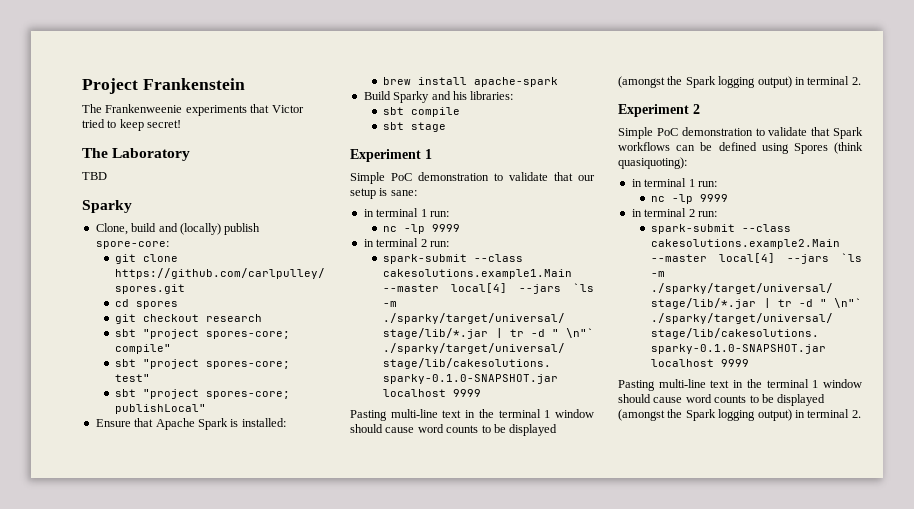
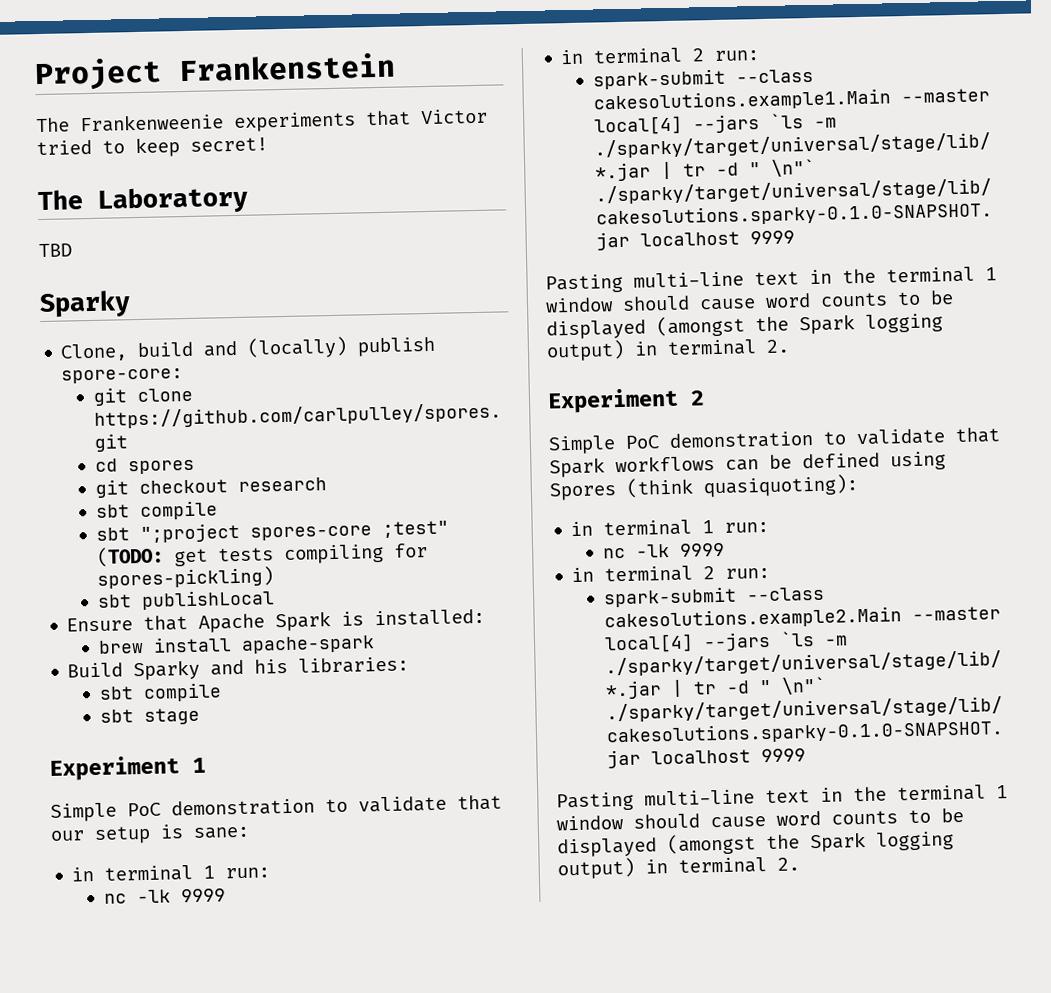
  git checkout research
- sbt "project spores-core; compile"
- sbt "project spores-core; test"
- sbt "project spores-core; publishLocal"
+ sbt compile
+ sbt ";project spores-core ;test" (TODO: get tests compiling for spores-pickling)
+ sbt publishLocal
  Simple PoC demonstration to validate that our setup is sane:
  in terminal 1 run:
- nc -lp 9999
+ nc -lk 9999
  Simple PoC demonstration to validate that Spark workflows can be defined using Spores (think quasiquoting):
  in terminal 1 run:
- nc -lp 9999
+ nc -lk 9999

